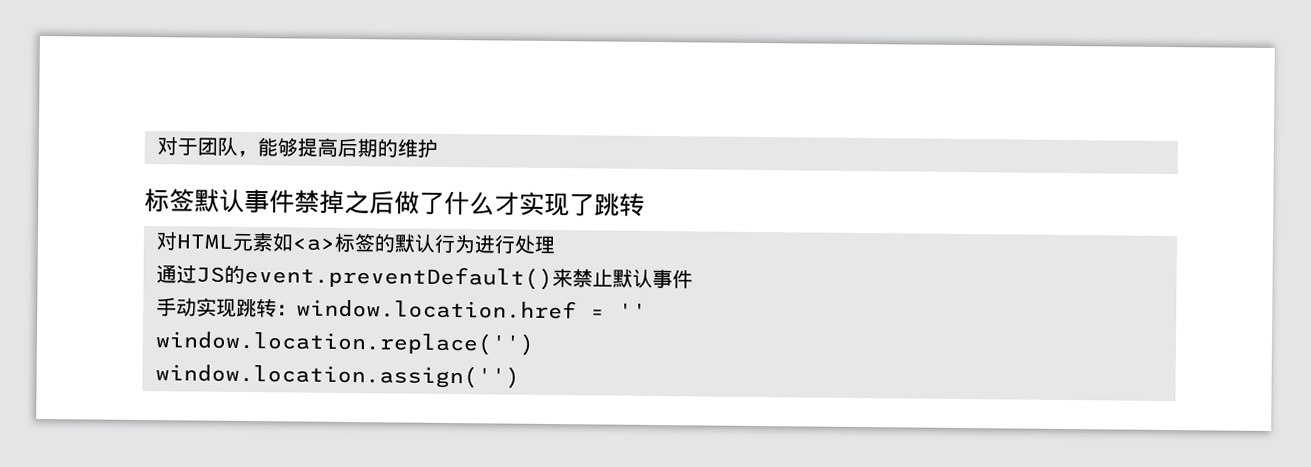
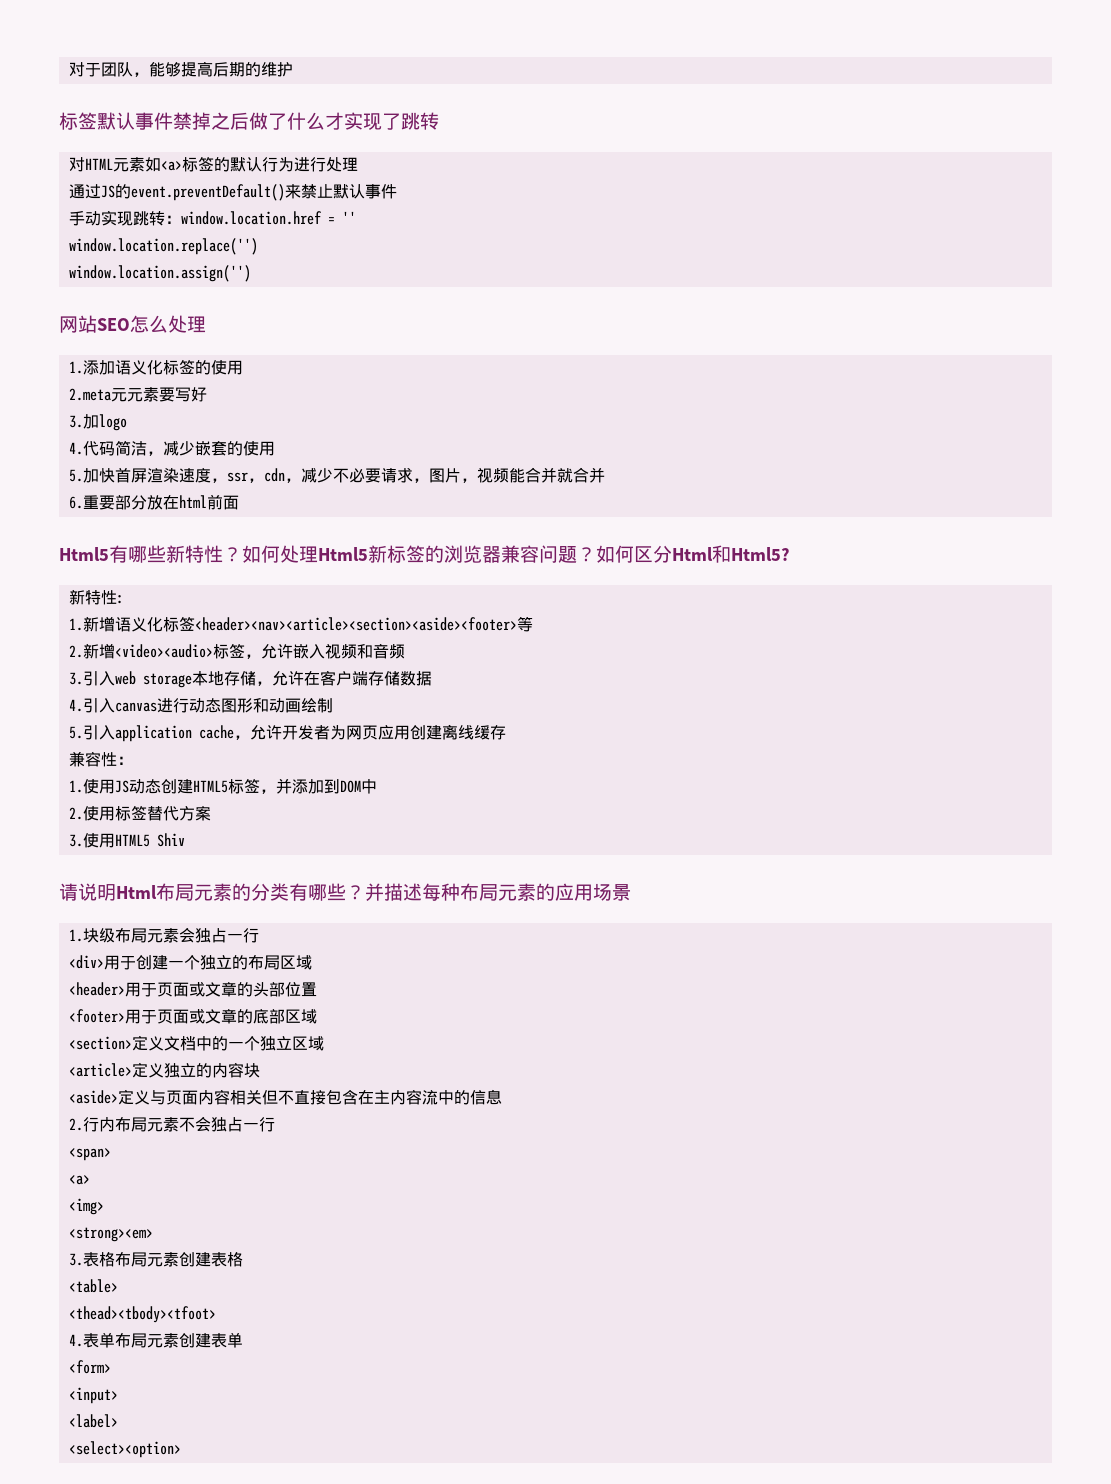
+ 网站SEO怎么处理
+ 1.添加语义化标签的使用
+ 2.meta元元素要写好
+ 3.加logo
+ 4.代码简洁，减少嵌套的使用
+ 5.加快首屏渲染速度，ssr，cdn，减少不必要请求，图片，视频能合并就合并
+ 6.重要部分放在html前面
+ Html5有哪些新特性？如何处理Html5新标签的浏览器兼容问题？如何区分Html和Html5?
+ 新特性:
+ 1.新增语义化标签<header><nav><article><section><aside><footer>等
+ 2.新增<video><audio>标签，允许嵌入视频和音频
+ 3.引入web storage本地存储，允许在客户端存储数据
+ 4.引入canvas进行动态图形和动画绘制
+ 5.引入application cache，允许开发者为网页应用创建离线缓存
+ 兼容性：
+ 1.使用JS动态创建HTML5标签，并添加到DOM中
+ 2.使用标签替代方案
+ 3.使用HTML5 Shiv
+ 请说明Html布局元素的分类有哪些？并描述每种布局元素的应用场景
+ 1.块级布局元素会独占一行
+ <div>用于创建一个独立的布局区域
+ <header>用于页面或文章的头部位置
+ <footer>用于页面或文章的底部区域
+ <section>定义文档中的一个独立区域
+ <article>定义独立的内容块
+ <aside>定义与页面内容相关但不直接包含在主内容流中的信息
+ 2.行内布局元素不会独占一行
+ <span>
+ <a>
+ <img>
+ <strong><em>
+ 3.表格布局元素创建表格
+ <table>
+ <thead><tbody><tfoot>
+ 4.表单布局元素创建表单
+ <form>
+ <input>
+ <label>
+ <select><option>

